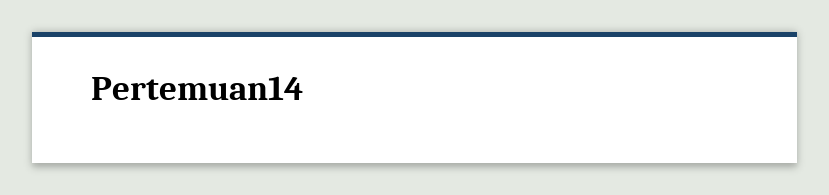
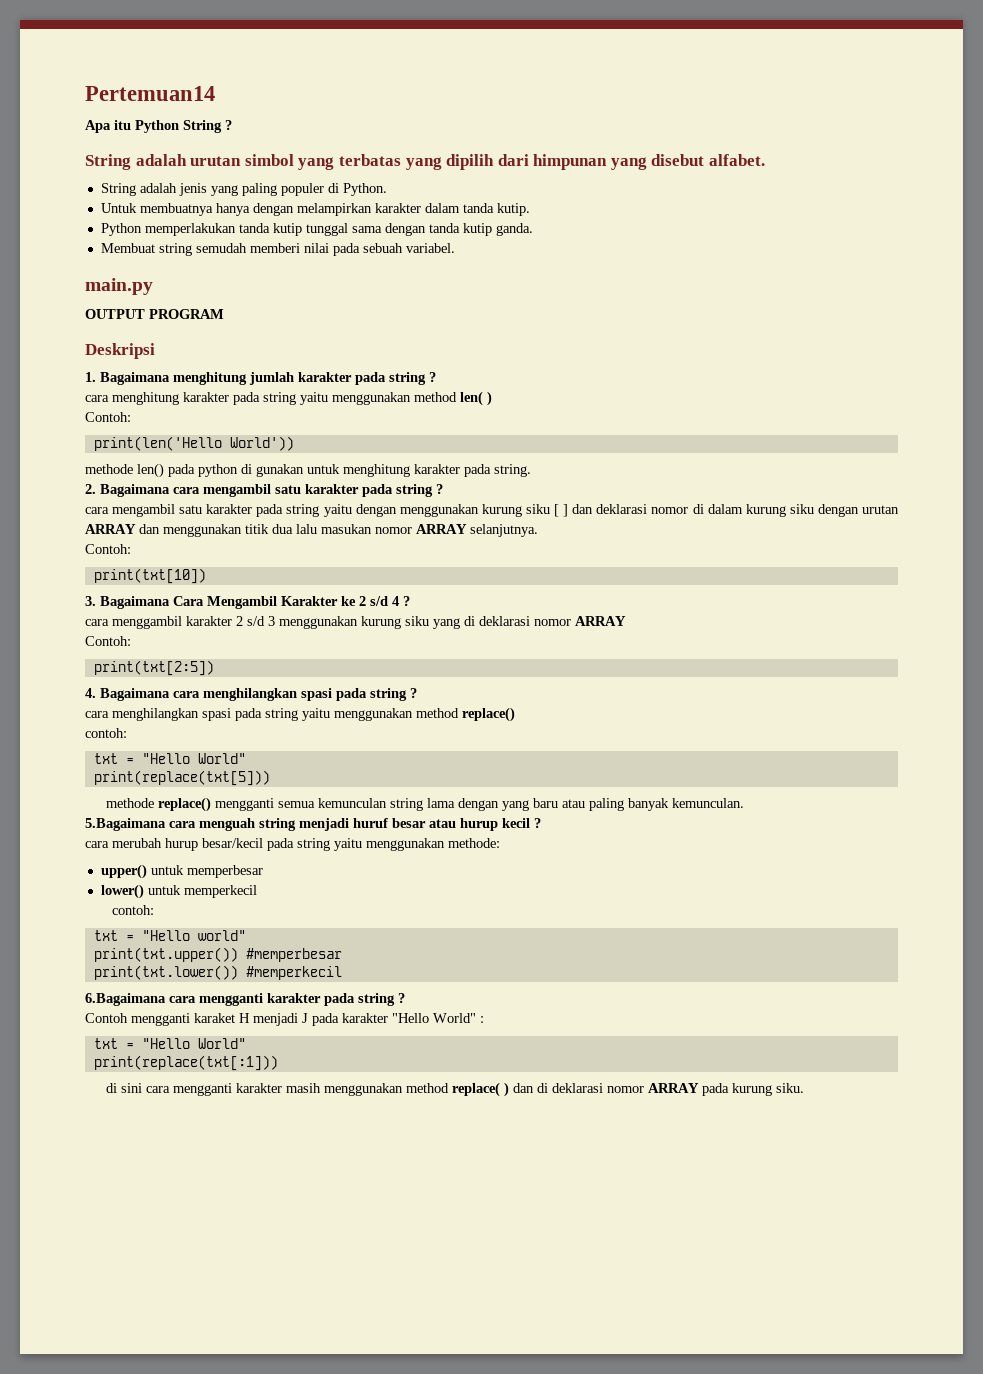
+ Apa itu Python String ?
+ String adalah urutan simbol yang terbatas yang dipilih dari himpunan yang disebut alfabet.
+ String adalah jenis yang paling populer di Python.
+ Untuk membuatnya hanya dengan melampirkan karakter dalam tanda kutip.
+ Python memperlakukan tanda kutip tunggal sama dengan tanda kutip ganda.
+ Membuat string semudah memberi nilai pada sebuah variabel.
+ main.py
+ OUTPUT PROGRAM
+ Deskripsi
+ 1. Bagaimana menghitung jumlah karakter pada string ?
+ cara menghitung karakter pada string yaitu menggunakan method len( )
+ Contoh:
+ print(len('Hello World'))
+ methode len() pada python di gunakan untuk menghitung karakter pada string.
+ 2. Bagaimana cara mengambil satu karakter pada string ?
+ cara mengambil satu karakter pada string yaitu dengan menggunakan kurung siku [ ] dan deklarasi nomor di dalam kurung siku dengan urutan ARRAY dan menggunakan titik dua lalu masukan nomor ARRAY selanjutnya.
+ Contoh:
+ print(txt[10])
+ 3. Bagaimana Cara Mengambil Karakter ke 2 s/d 4 ?
+ cara menggambil karakter 2 s/d 3 menggunakan kurung siku yang di deklarasi nomor ARRAY
+ Contoh:
+ print(txt[2:5])
+ 4. Bagaimana cara menghilangkan spasi pada string ?
+ cara menghilangkan spasi pada string yaitu menggunakan method replace()
+ contoh:
+ txt = "Hello World"
+ print(replace(txt[5]))
+ methode replace() mengganti semua kemunculan string lama dengan yang baru atau paling banyak kemunculan.
+ 5.Bagaimana cara menguah string menjadi huruf besar atau hurup kecil ?
+ cara merubah hurup besar/kecil pada string yaitu menggunakan methode:
+ upper() untuk memperbesar
+ lower() untuk memperkecil
+ contoh:
+ txt = "Hello world"
+ print(txt.upper()) #memperbesar
+ print(txt.lower()) #memperkecil
+ 6.Bagaimana cara mengganti karakter pada string ?
+ Contoh mengganti karaket H menjadi J pada karakter "Hello World" :
+ txt = "Hello World"
+ print(replace(txt[:1]))
+ di sini cara mengganti karakter masih menggunakan method replace( ) dan di deklarasi nomor ARRAY pada kurung siku.

